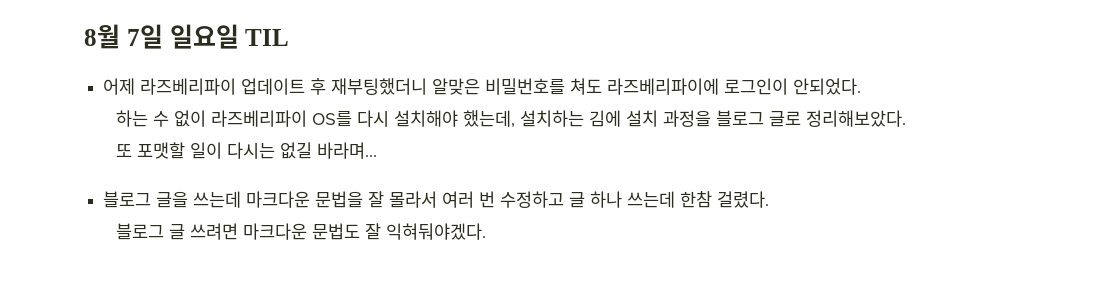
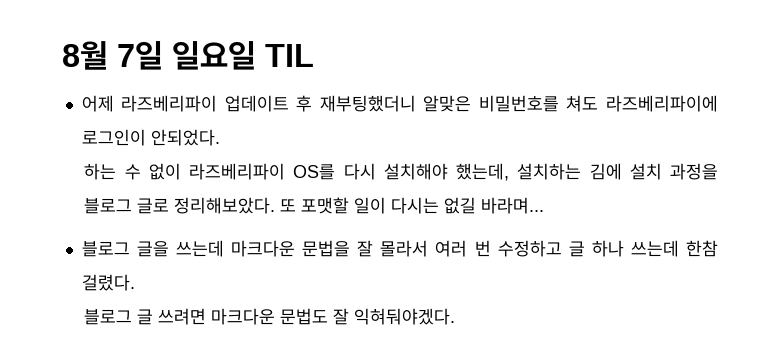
- 하는 수 없이 라즈베리파이 OS를 다시 설치해야 했는데, 설치하는 김에 설치 과정을 블로그 글로 정리해보았다.
- 또 포맷할 일이 다시는 없길 바라며...
+ 하는 수 없이 라즈베리파이 OS를 다시 설치해야 했는데, 설치하는 김에 설치 과정을 블로그 글로 정리해보았다. 또 포맷할 일이 다시는 없길 바라며...

